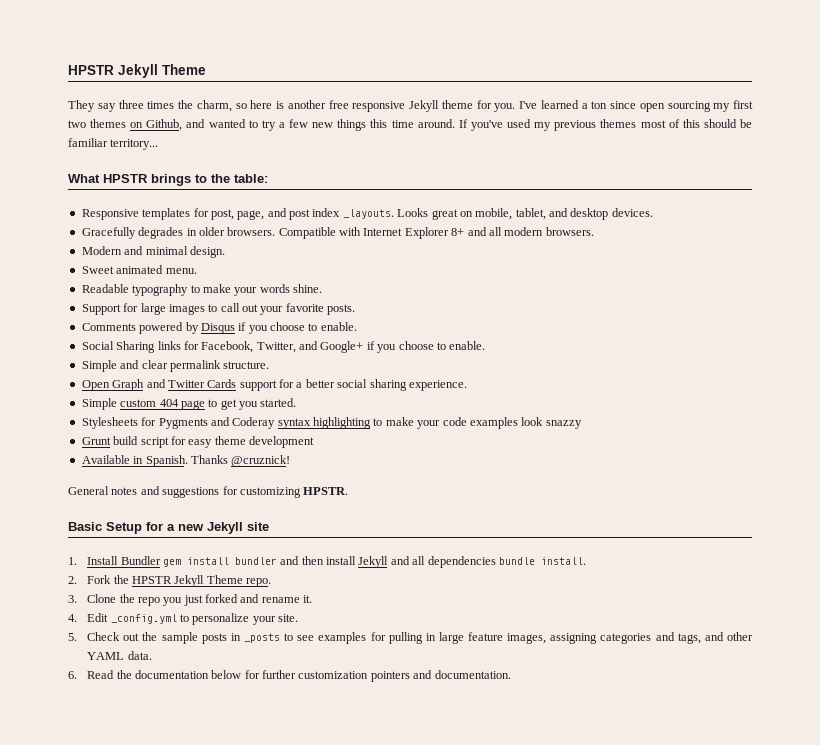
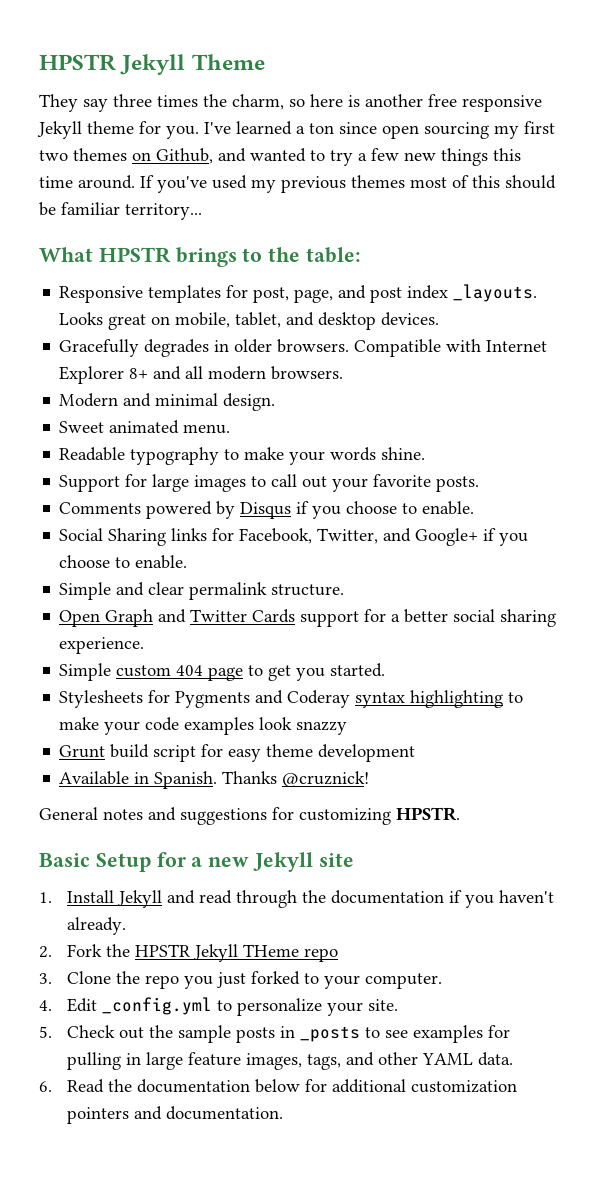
- 1. Install Bundler gem install bundler and then install Jekyll and all dependencies bundle install.
+ 1. Install Jekyll and read through the documentation if you haven't already.
- 2. Fork the HPSTR Jekyll Theme repo.
+ 2. Fork the HPSTR Jekyll THeme repo
- 3. Clone the repo you just forked and rename it.
+ 3. Clone the repo you just forked to your computer.
- 5. Check out the sample posts in _posts to see examples for pulling in large feature images, assigning categories and tags, and other YAML data.
+ 5. Check out the sample posts in _posts to see examples for pulling in large feature images, tags, and other YAML data.
- 6. Read the documentation below for further customization pointers and documentation.
+ 6. Read the documentation below for additional customization pointers and documentation.

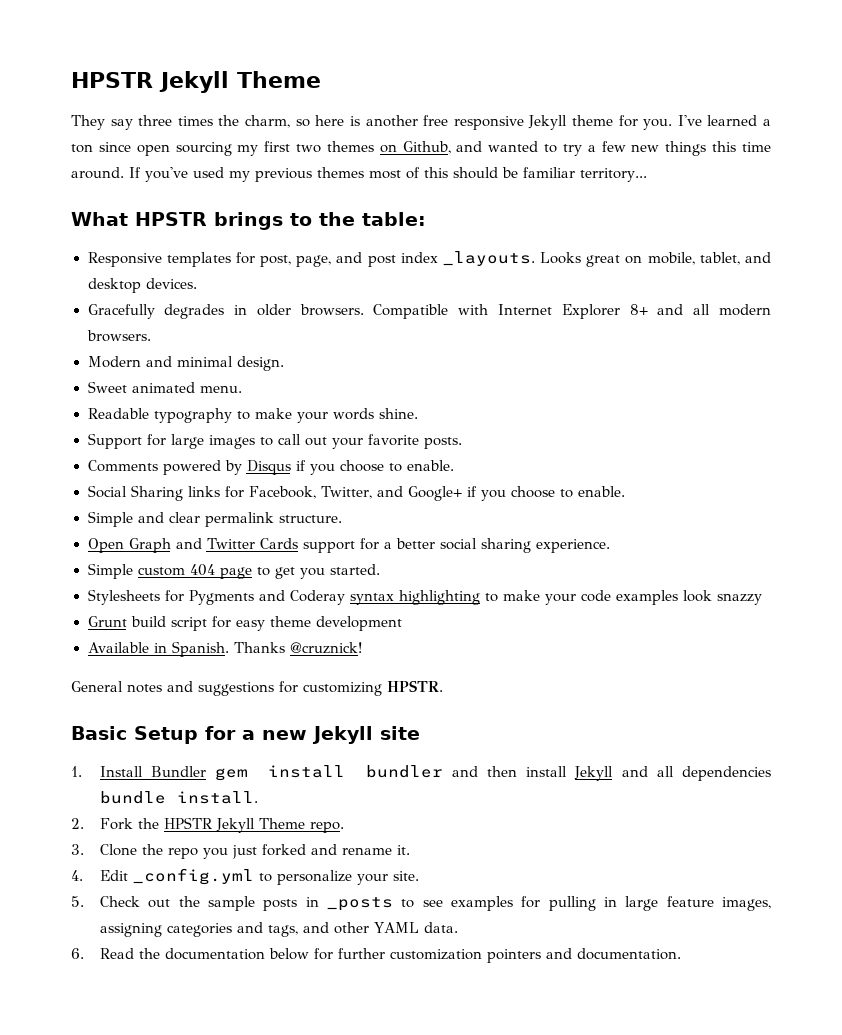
- 1. Install Jekyll and read through the documentation if you haven't already.
+ 1. Install Bundler gem install bundler and then install Jekyll and all dependencies bundle install.
- 2. Fork the HPSTR Jekyll THeme repo
+ 2. Fork the HPSTR Jekyll Theme repo.
- 3. Clone the repo you just forked to your computer.
+ 3. Clone the repo you just forked and rename it.
- 5. Check out the sample posts in _posts to see examples for pulling in large feature images, tags, and other YAML data.
+ 5. Check out the sample posts in _posts to see examples for pulling in large feature images, assigning categories and tags, and other YAML data.
- 6. Read the documentation below for additional customization pointers and documentation.
+ 6. Read the documentation below for further customization pointers and documentation.

